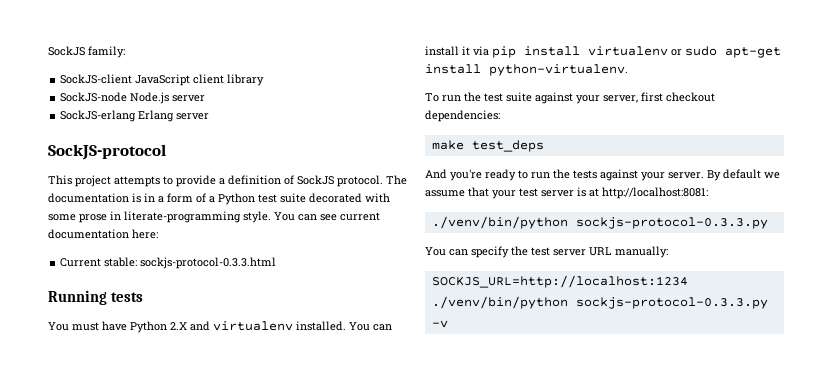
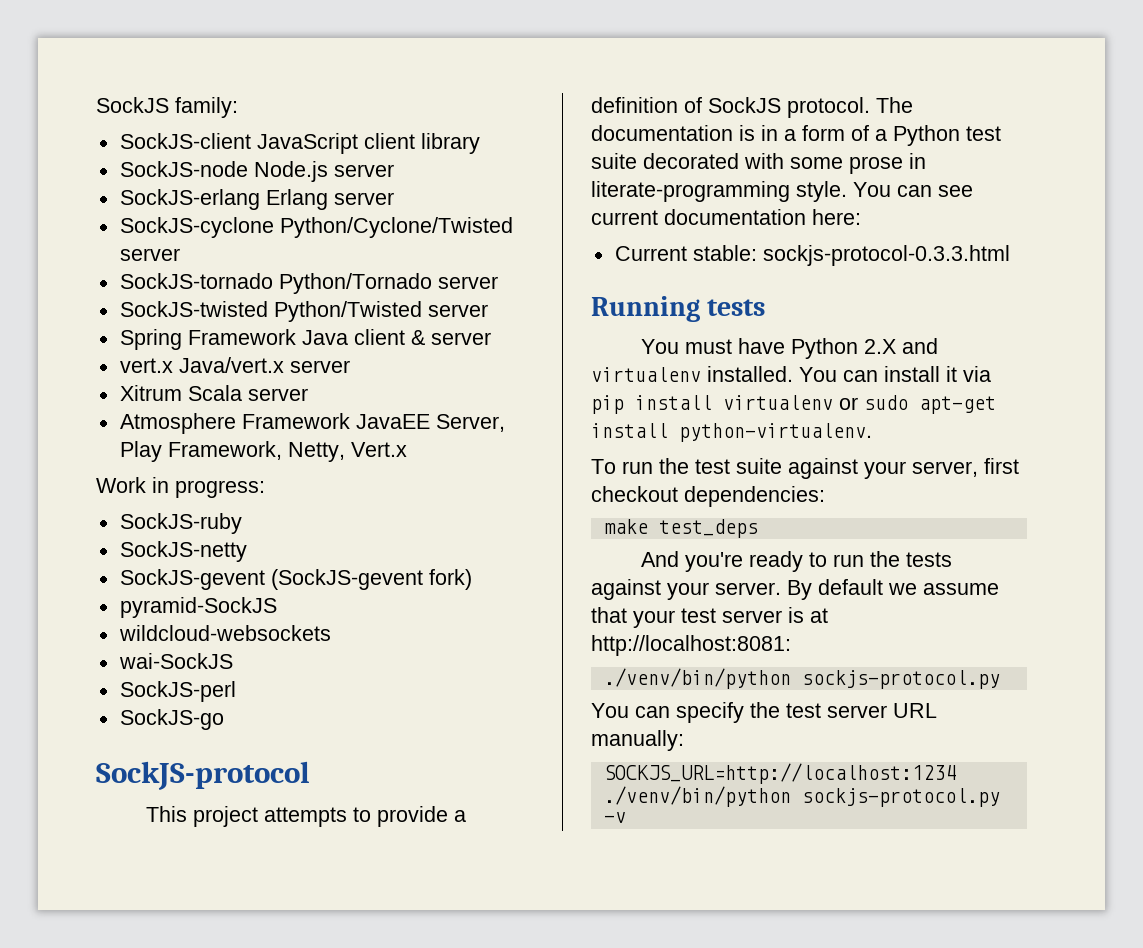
+ SockJS-cyclone Python/Cyclone/Twisted server
+ SockJS-tornado Python/Tornado server
+ SockJS-twisted Python/Twisted server
+ Spring Framework Java client & server
+ vert.x Java/vert.x server
+ Xitrum Scala server
+ Atmosphere Framework JavaEE Server, Play Framework, Netty, Vert.x
+ Work in progress:
+ SockJS-ruby
+ SockJS-netty
+ SockJS-gevent (SockJS-gevent fork)
+ pyramid-SockJS
+ wildcloud-websockets
+ wai-SockJS
+ SockJS-perl
+ SockJS-go
  By default we assume that your test server is at http://localhost:8081:
- ./venv/bin/python sockjs-protocol-0.3.3.py
+ ./venv/bin/python sockjs-protocol.py
- SOCKJS_URL=http://localhost:1234 ./venv/bin/python sockjs-protocol-0.3.3.py -v
+ SOCKJS_URL=http://localhost:1234 ./venv/bin/python sockjs-protocol.py -v

